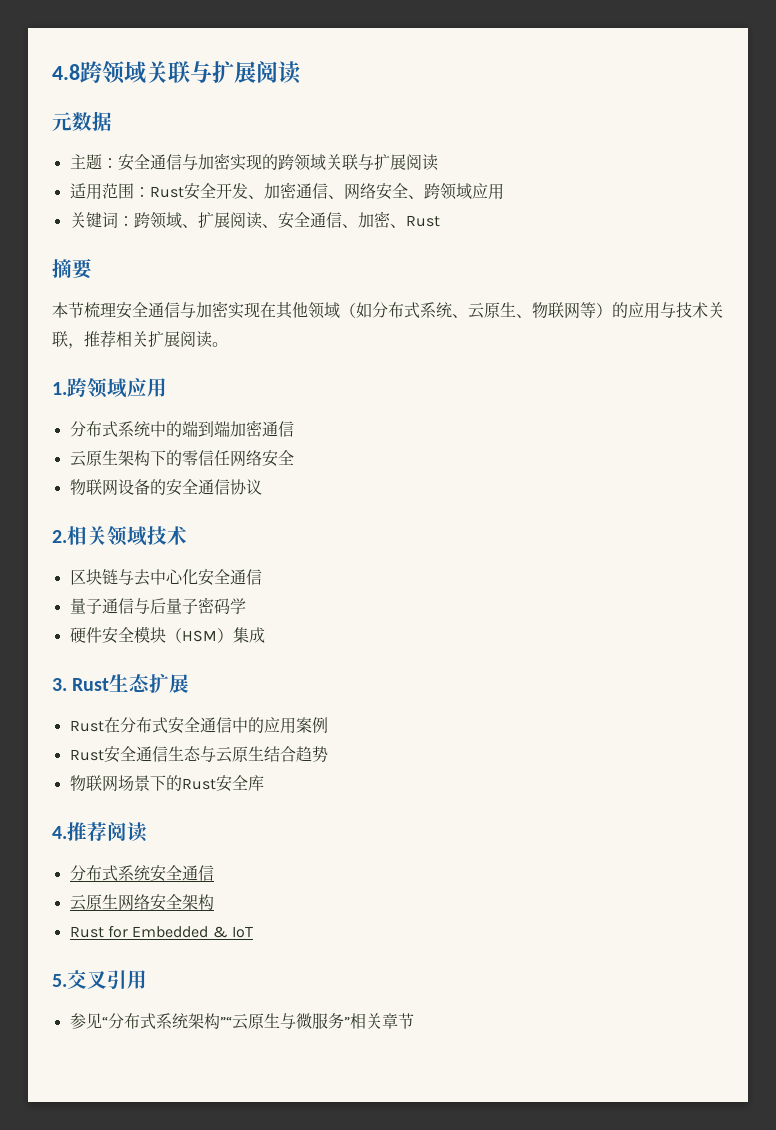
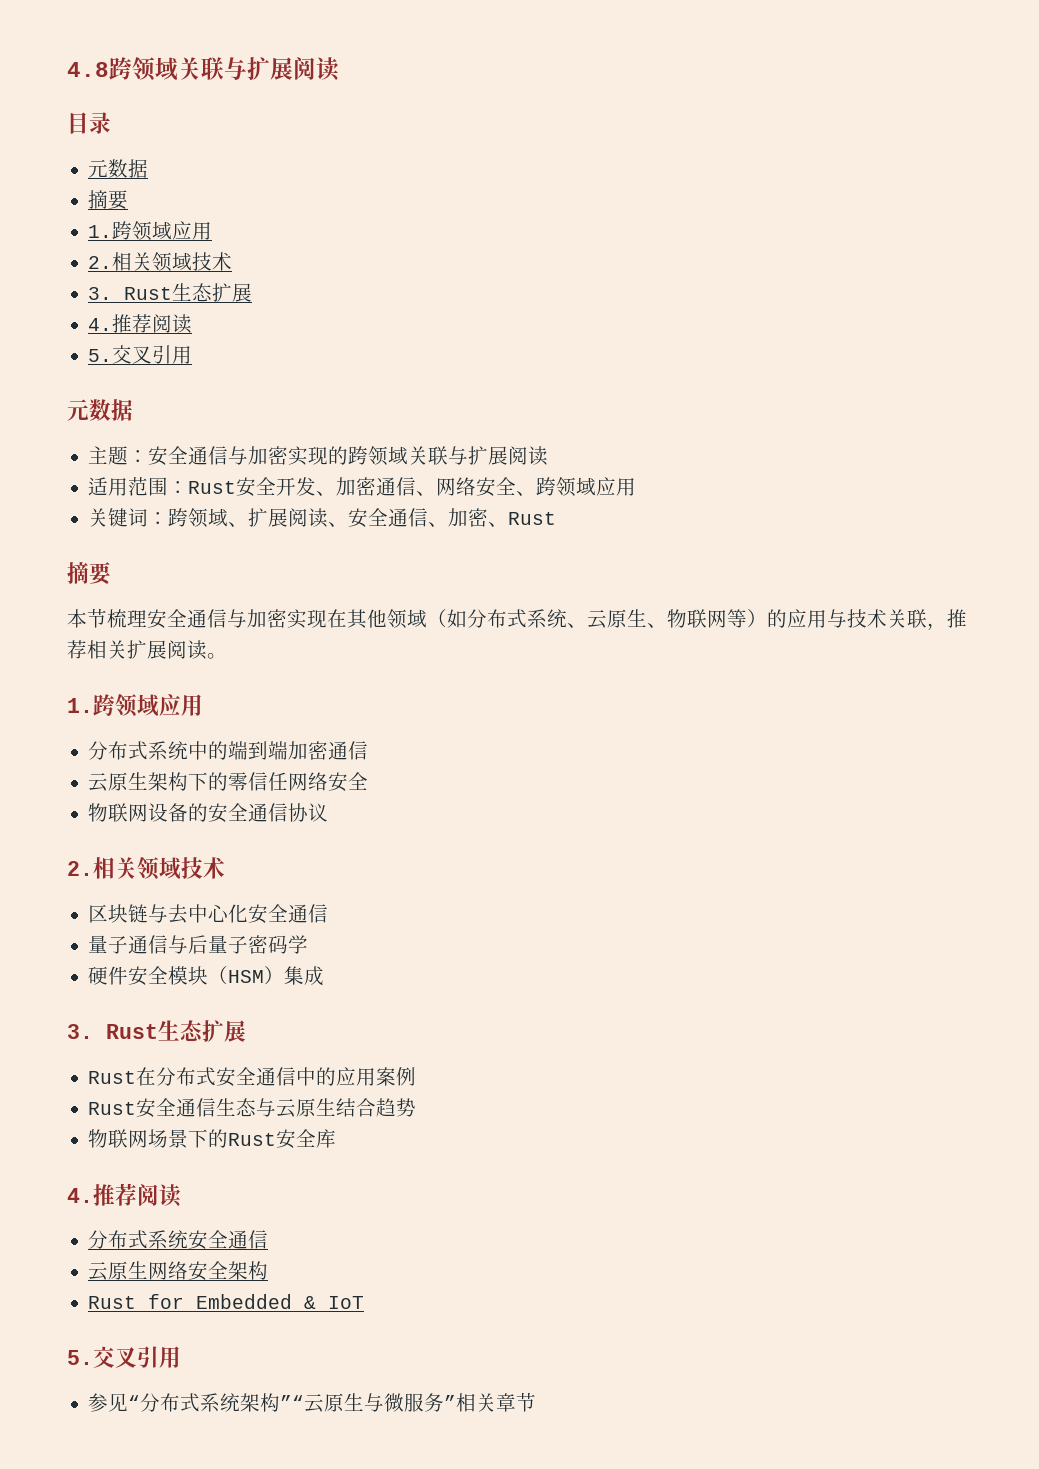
+ 目录
+ 元数据
+ 摘要
+ 1.跨领域应用
+ 2.相关领域技术
+ 3. Rust生态扩展
+ 4.推荐阅读
+ 5.交叉引用

